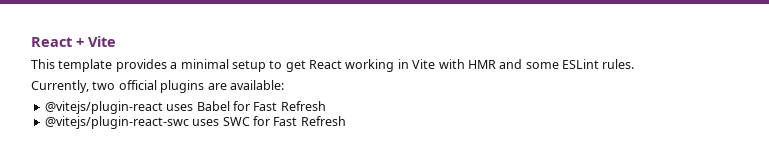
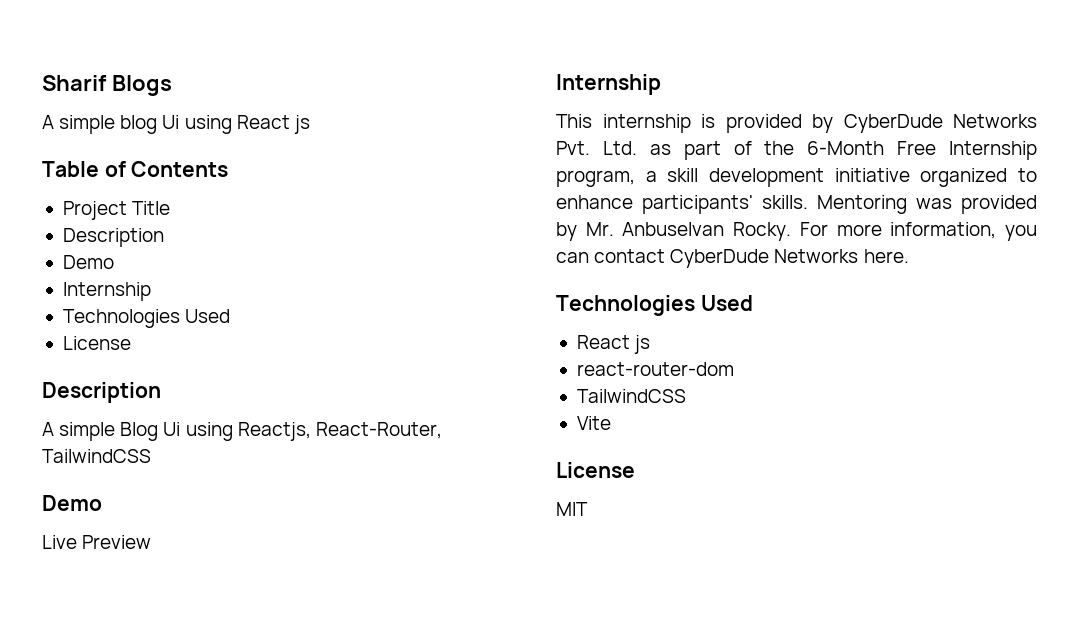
- React + Vite
- This template provides a minimal setup to get React working in Vite with HMR and some ESLint rules.
- Currently, two official plugins are available:
- @vitejs/plugin-react uses Babel for Fast Refresh
- @vitejs/plugin-react-swc uses SWC for Fast Refresh
+ Sharif Blogs
+ A simple blog Ui using React js
+ Table of Contents
+ Project Title
+ Description
+ Demo
+ Internship
+ Technologies Used
+ License
+ Description
+ A simple Blog Ui using Reactjs, React-Router, TailwindCSS
+ Demo
+ Live Preview
+ Internship
+ This internship is provided by CyberDude Networks Pvt. Ltd. as part of the 6-Month Free Internship program, a skill development initiative organized to enhance participants' skills. Mentoring was provided by Mr. Anbuselvan Rocky. For more information, you can contact CyberDude Networks here.
+ Technologies Used
+ React js
+ react-router-dom
+ TailwindCSS
+ Vite
+ License
+ MIT

